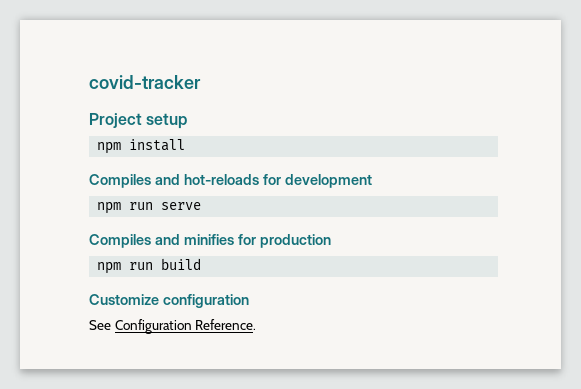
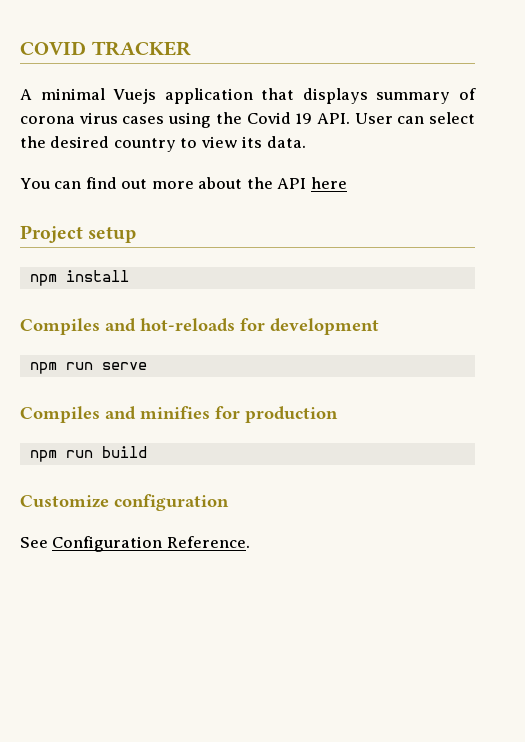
- covid-tracker
+ COVID TRACKER
+ A minimal Vuejs application that displays summary of corona virus cases using the Covid 19 API. User can select the desired country to view its data.
+ You can find out more about the API here

